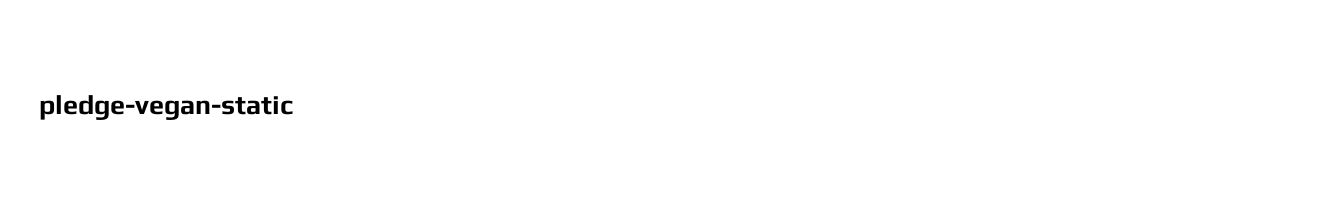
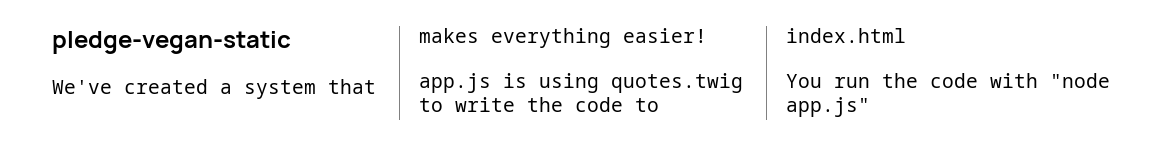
+ We've created a system that makes everything easier!
+ app.js is using quotes.twig to write the code to index.html
+ You run the code with "node app.js"

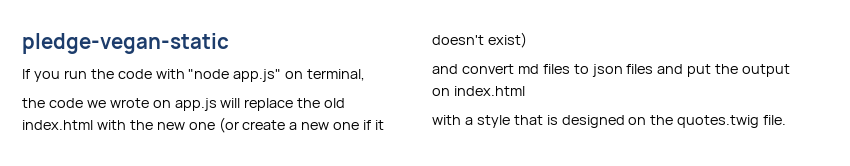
- We've created a system that makes everything easier!
- app.js is using quotes.twig to write the code to index.html
- You run the code with "node app.js"
+ If you run the code with "node app.js" on terminal,
+ the code we wrote on app.js will replace the old index.html with the new one (or create a new one if it doesn't exist)
+ and convert md files to json files and put the output on index.html
+ with a style that is designed on the quotes.twig file.

